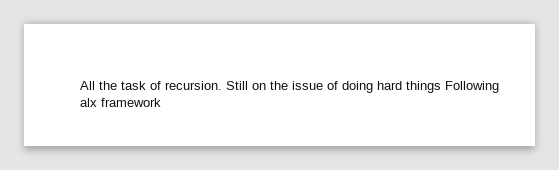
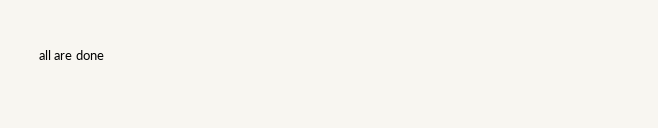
- All the task of recursion. Still on the issue of doing hard things Following alx framework
+ all are done

